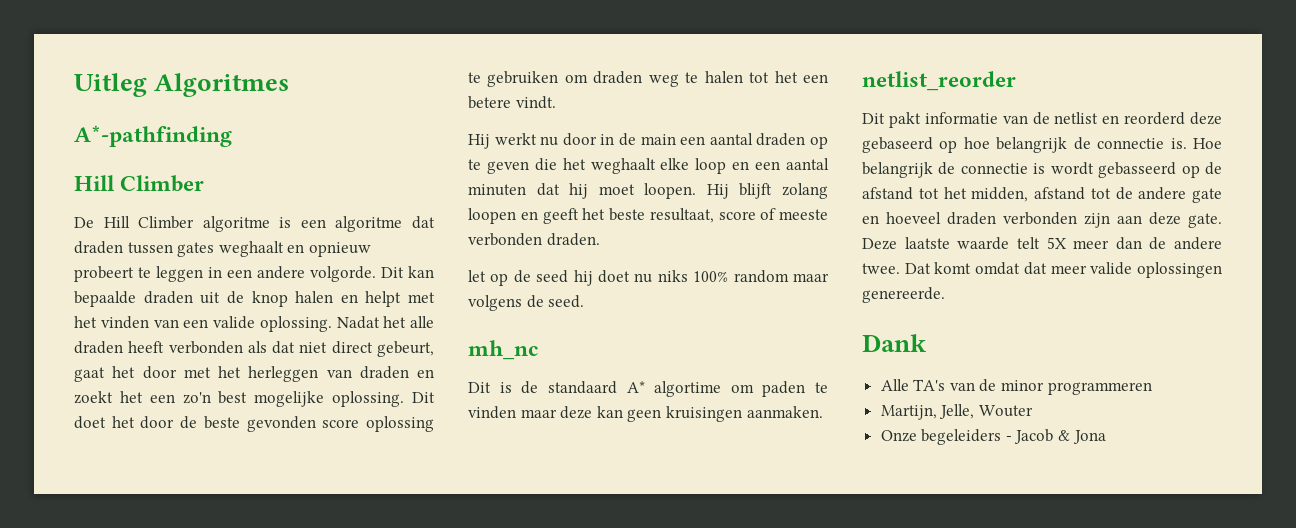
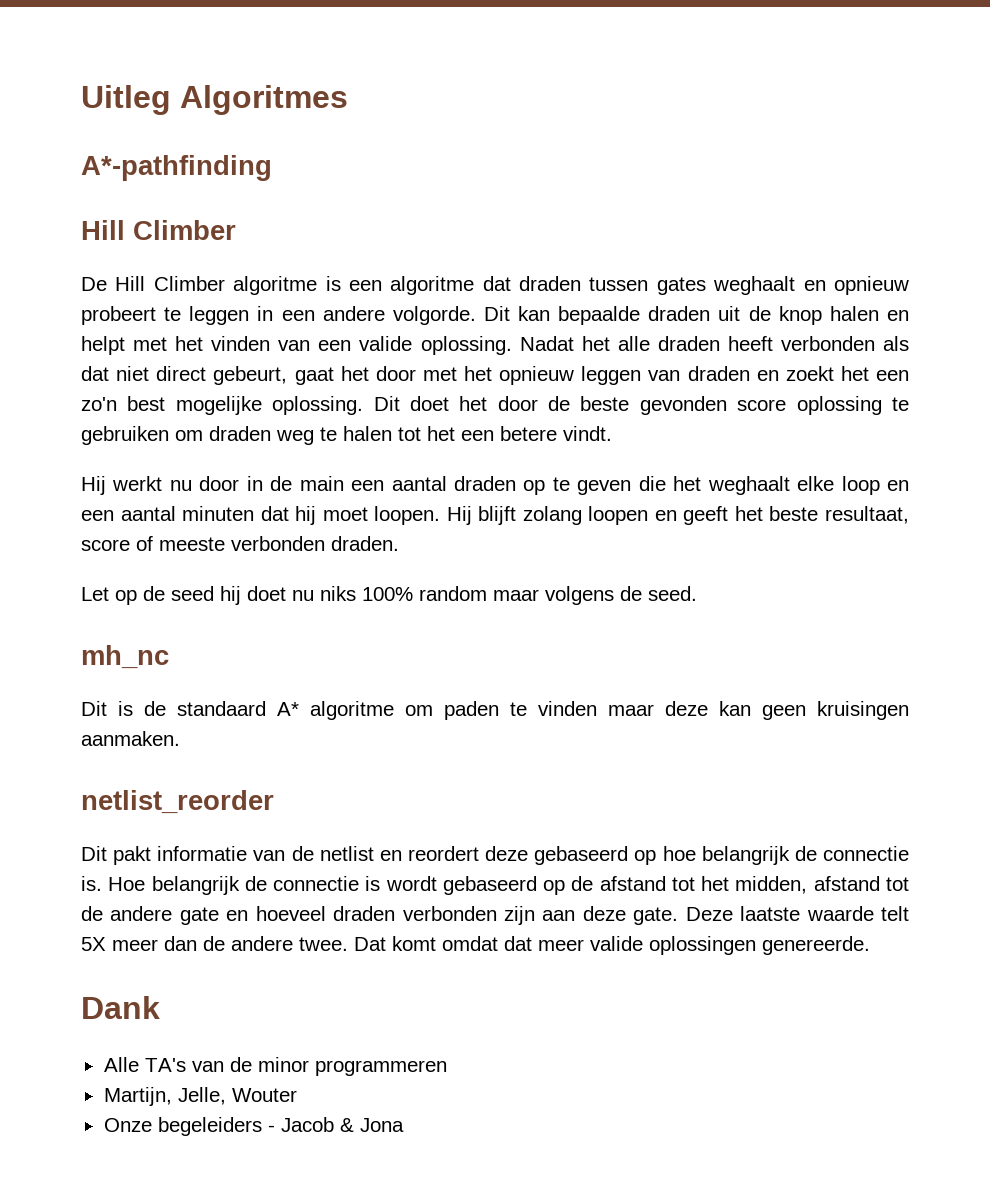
- Nadat het alle draden heeft verbonden als dat niet direct gebeurt, gaat het door met het herleggen van draden en zoekt het een zo'n best mogelijke oplossing.
+ Nadat het alle draden heeft verbonden als dat niet direct gebeurt, gaat het door met het opnieuw leggen van draden en zoekt het een zo'n best mogelijke oplossing.
- let op de seed hij doet nu niks 100% random maar volgens de seed.
+ Let op de seed hij doet nu niks 100% random maar volgens de seed.
- Dit is de standaard A* algortime om paden te vinden maar deze kan geen kruisingen aanmaken.
+ Dit is de standaard A* algoritme om paden te vinden maar deze kan geen kruisingen aanmaken.
- Dit pakt informatie van de netlist en reorderd deze gebaseerd op hoe belangrijk de connectie is.
+ Dit pakt informatie van de netlist en reordert deze gebaseerd op hoe belangrijk de connectie is.
- Hoe belangrijk de connectie is wordt gebasseerd op de afstand tot het midden, afstand tot de andere gate en hoeveel draden verbonden zijn aan deze gate.
+ Hoe belangrijk de connectie is wordt gebaseerd op de afstand tot het midden, afstand tot de andere gate en hoeveel draden verbonden zijn aan deze gate.

